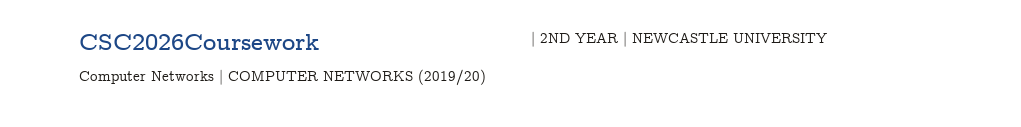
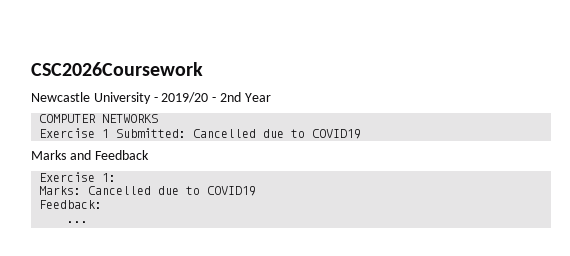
- Computer Networks | COMPUTER NETWORKS (2019/20) | 2ND YEAR | NEWCASTLE UNIVERSITY
+ Newcastle University - 2019/20 - 2nd Year
+ COMPUTER NETWORKS
+ Exercise 1 Submitted: Cancelled due to COVID19
+ Marks and Feedback
+ Exercise 1:
+ Marks: Cancelled due to COVID19
+ Feedback:
+ ...

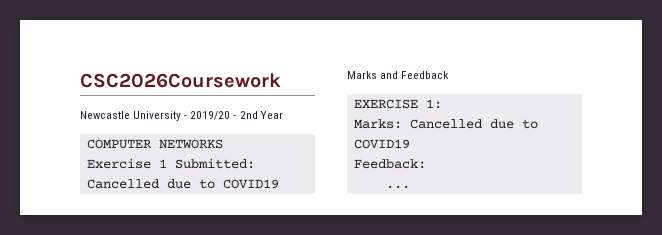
- Exercise 1:
+ EXERCISE 1:

